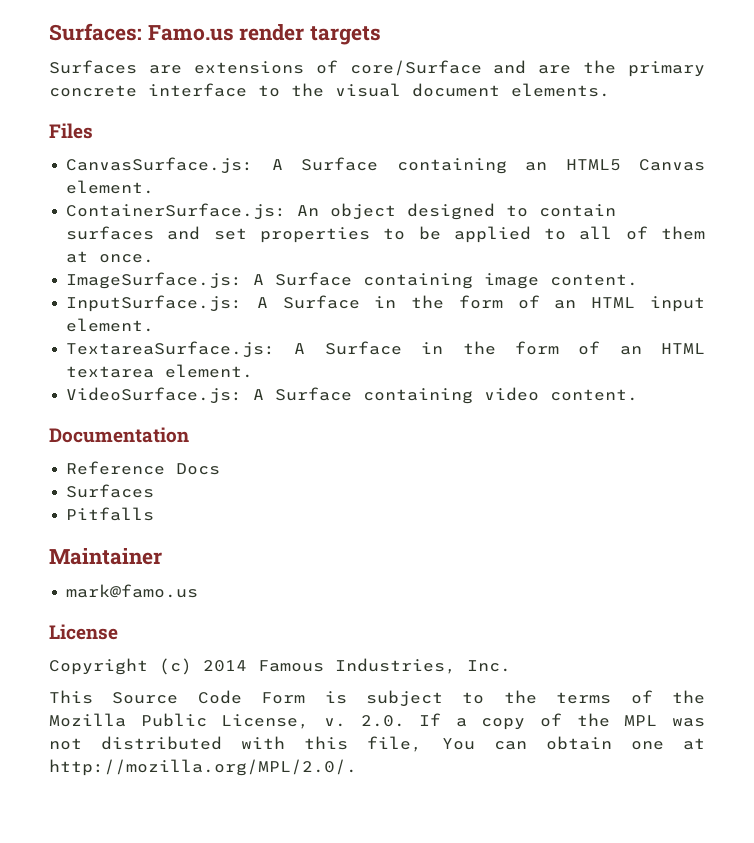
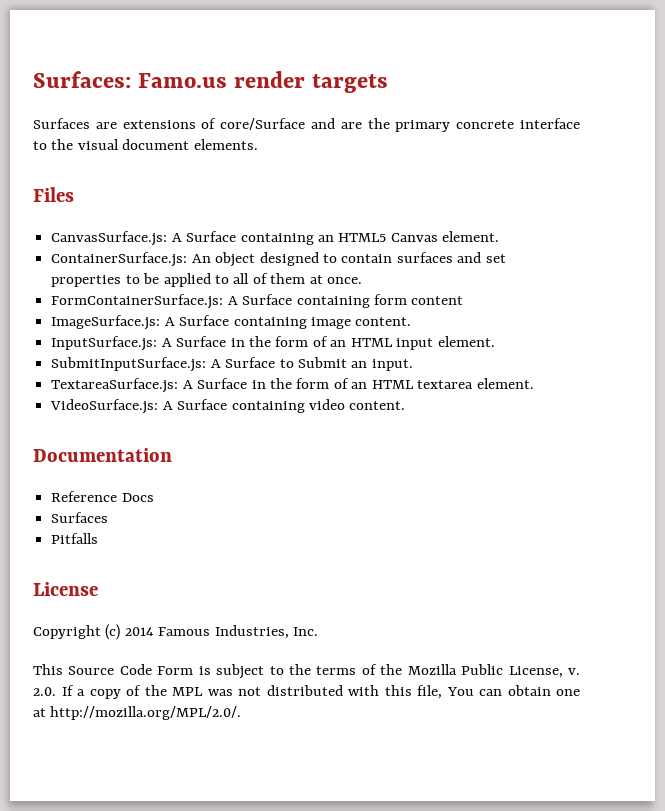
+ FormContainerSurface.js: A Surface containing form content
+ SubmitInputSurface.js: A Surface to Submit an input.
- Maintainer
- mark@famo.us

